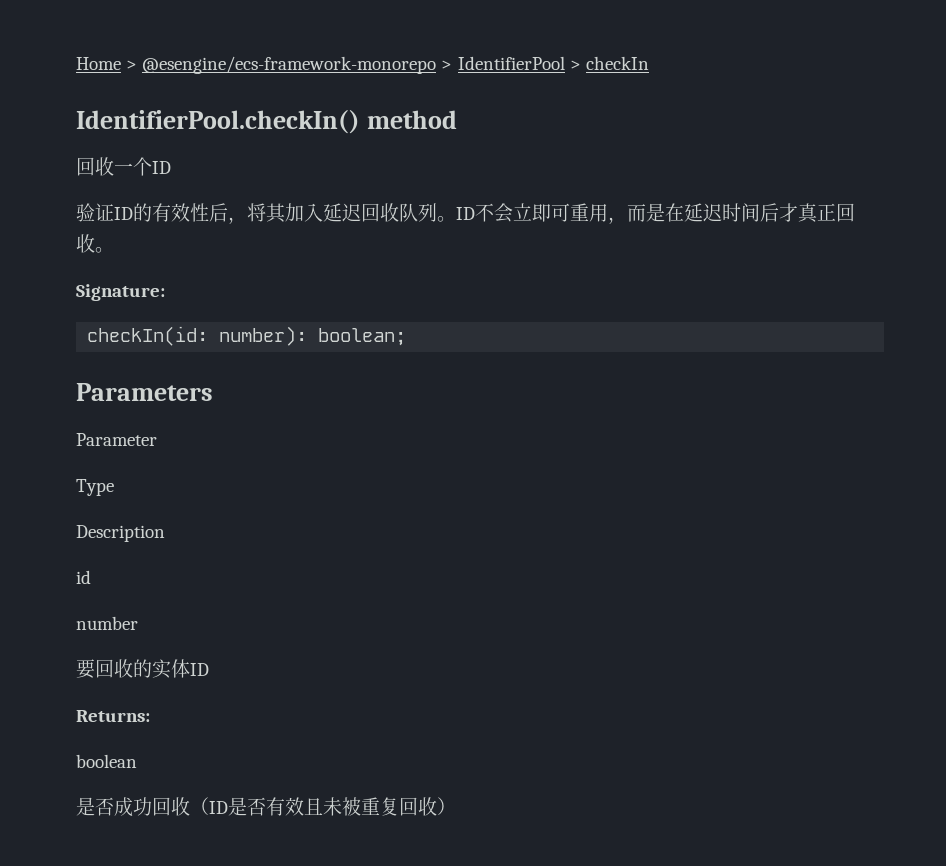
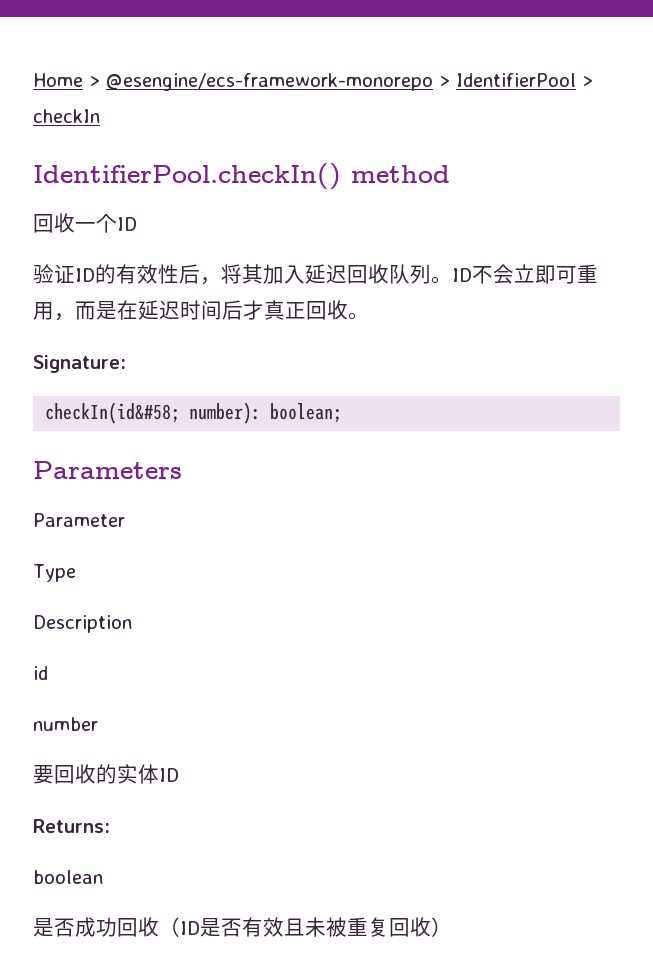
- checkIn(id: number): boolean;
+ checkIn(id&#58; number): boolean;

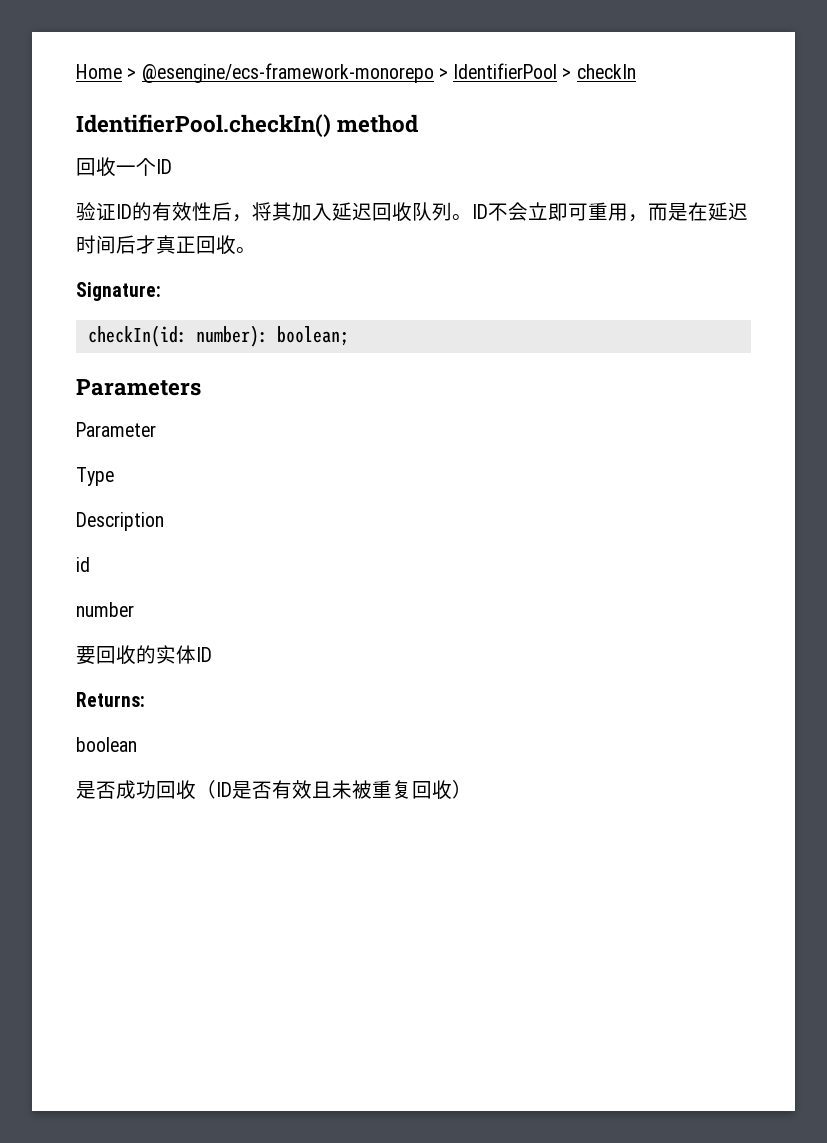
- checkIn(id&#58; number): boolean;
+ checkIn(id: number): boolean;

